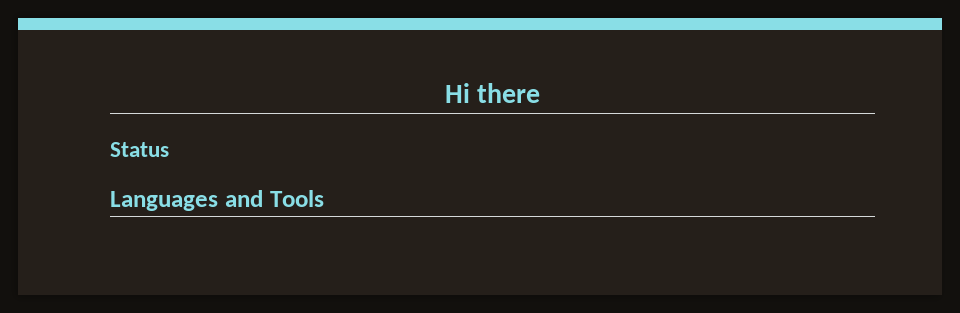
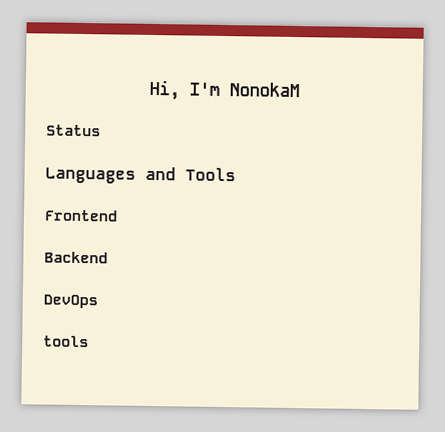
- Hi there
+ Hi, I'm NonokaM
+ Frontend
+ Backend
+ DevOps
+ tools

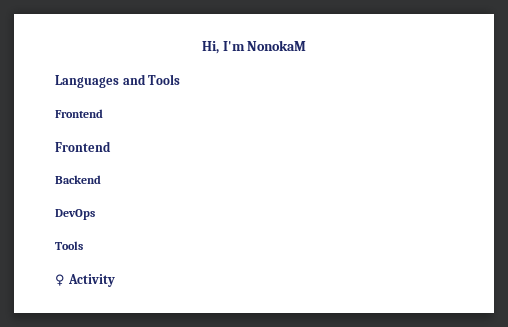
- Status
  Languages and Tools
+ Frontend
  DevOps
- tools
+ Tools
+ ♀ Activity

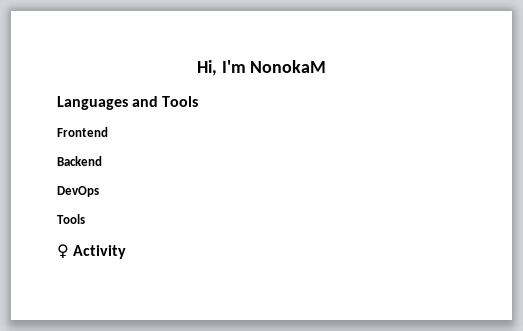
  Languages and Tools
- Frontend

